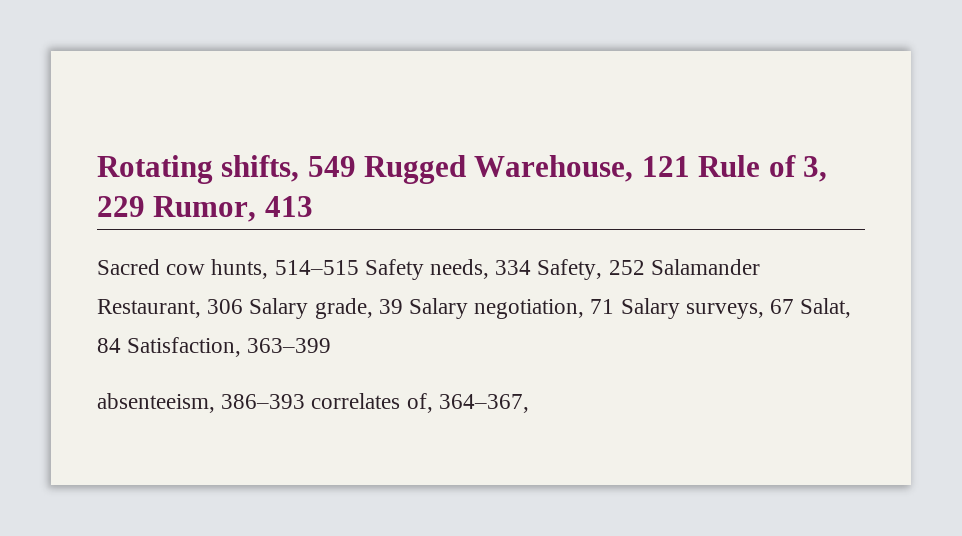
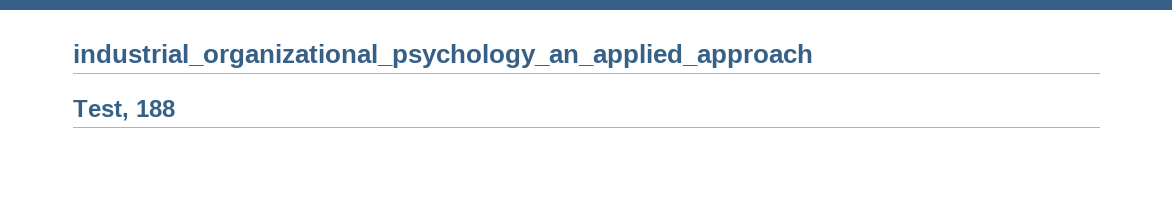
- Rotating shifts, 549 Rugged Warehouse, 121 Rule of 3, 229 Rumor, 413
- Sacred cow hunts, 514–515 Safety needs, 334 Safety, 252 Salamander Restaurant, 306 Salary grade, 39 Salary negotiation, 71 Salary surveys, 67 Salat, 84 Satisfaction, 363–399
- absenteeism, 386–393 correlates of, 364–367,
+ industrial_organizational_psychology_an_applied_approach
+ Test, 188

